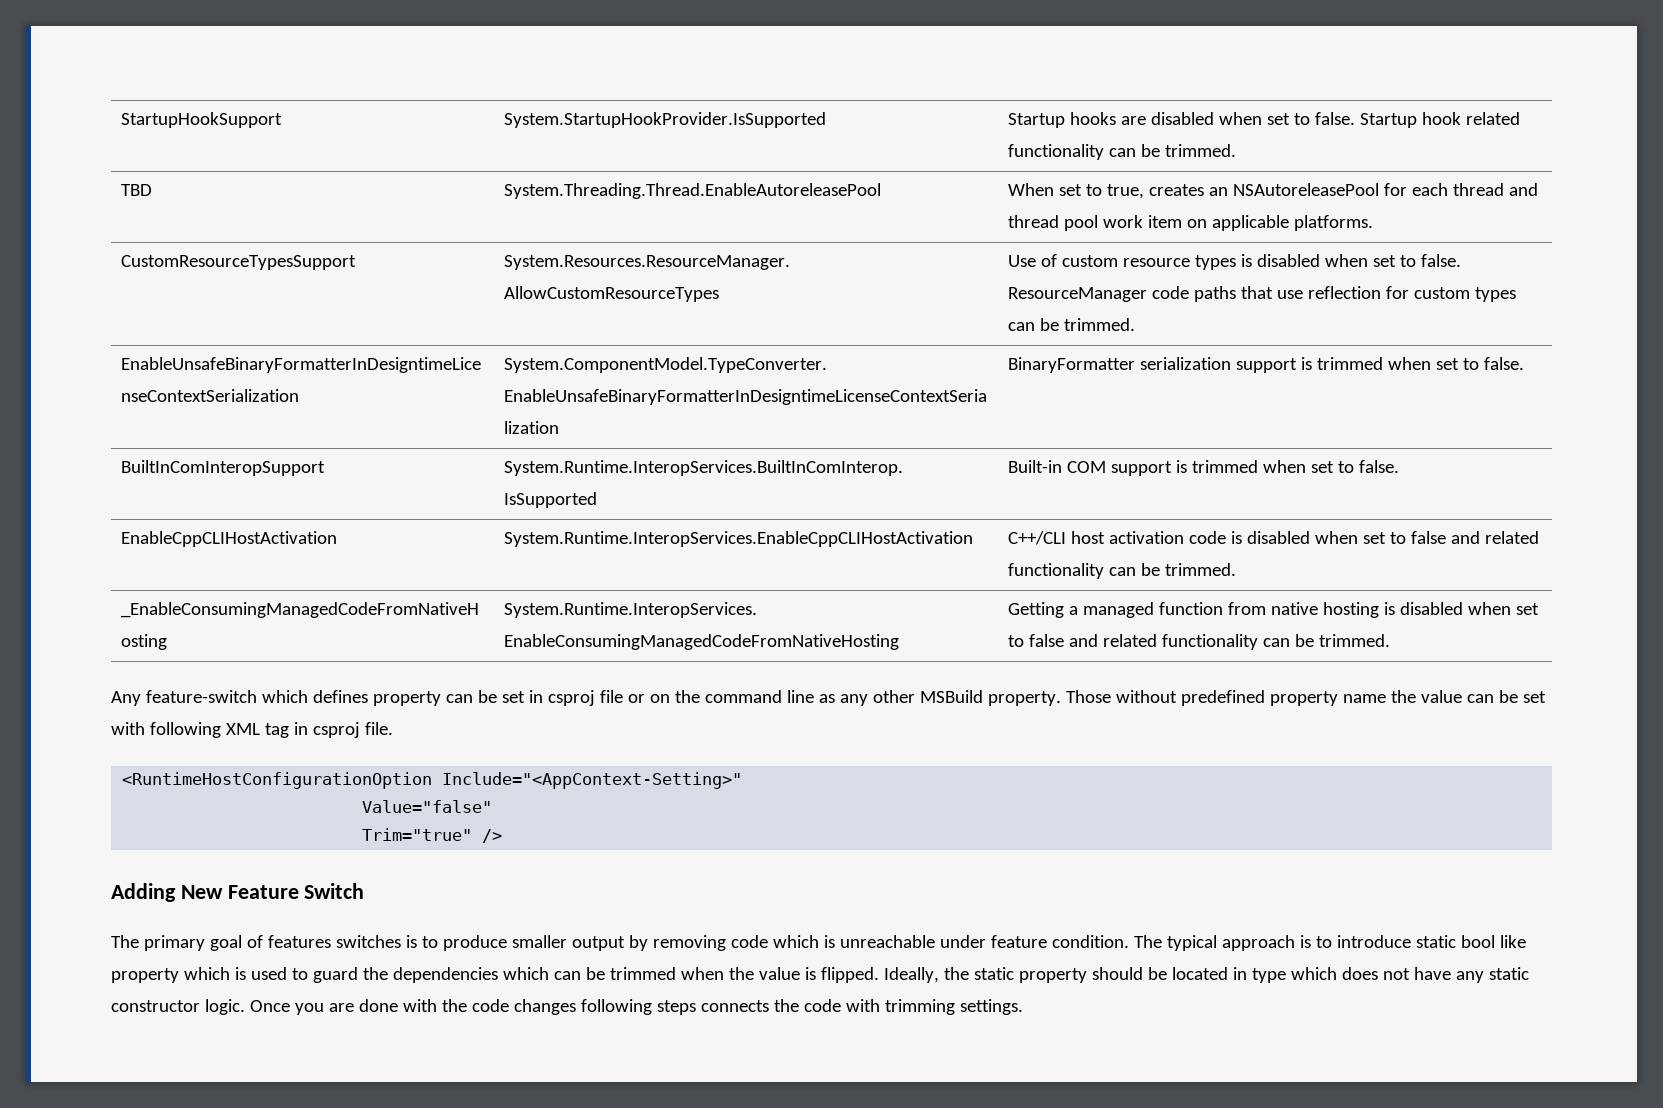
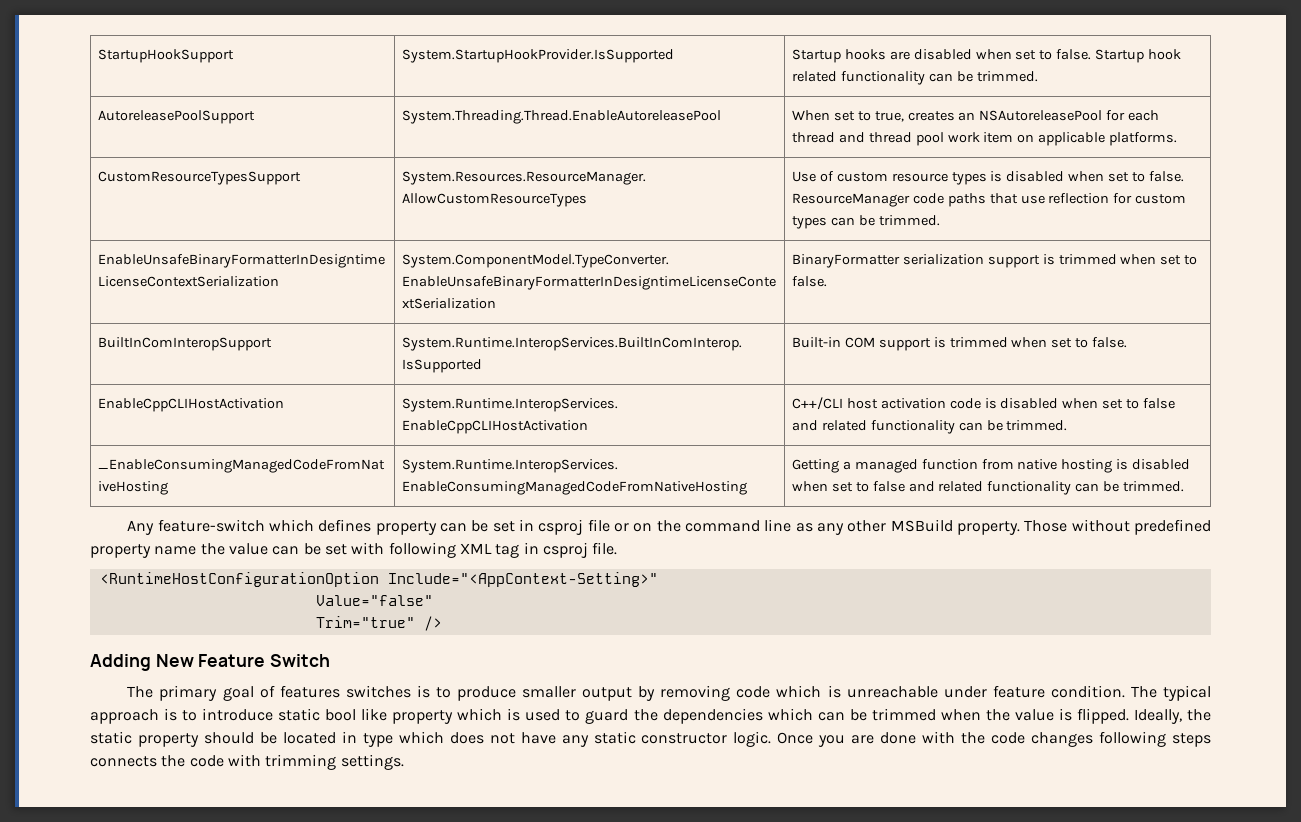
- TBD | System.Threading.Thread.EnableAutoreleasePool | When set to true, creates an NSAutoreleasePool for each thread and thread pool work item on applicable platforms.
+ AutoreleasePoolSupport | System.Threading.Thread.EnableAutoreleasePool | When set to true, creates an NSAutoreleasePool for each thread and thread pool work item on applicable platforms.

